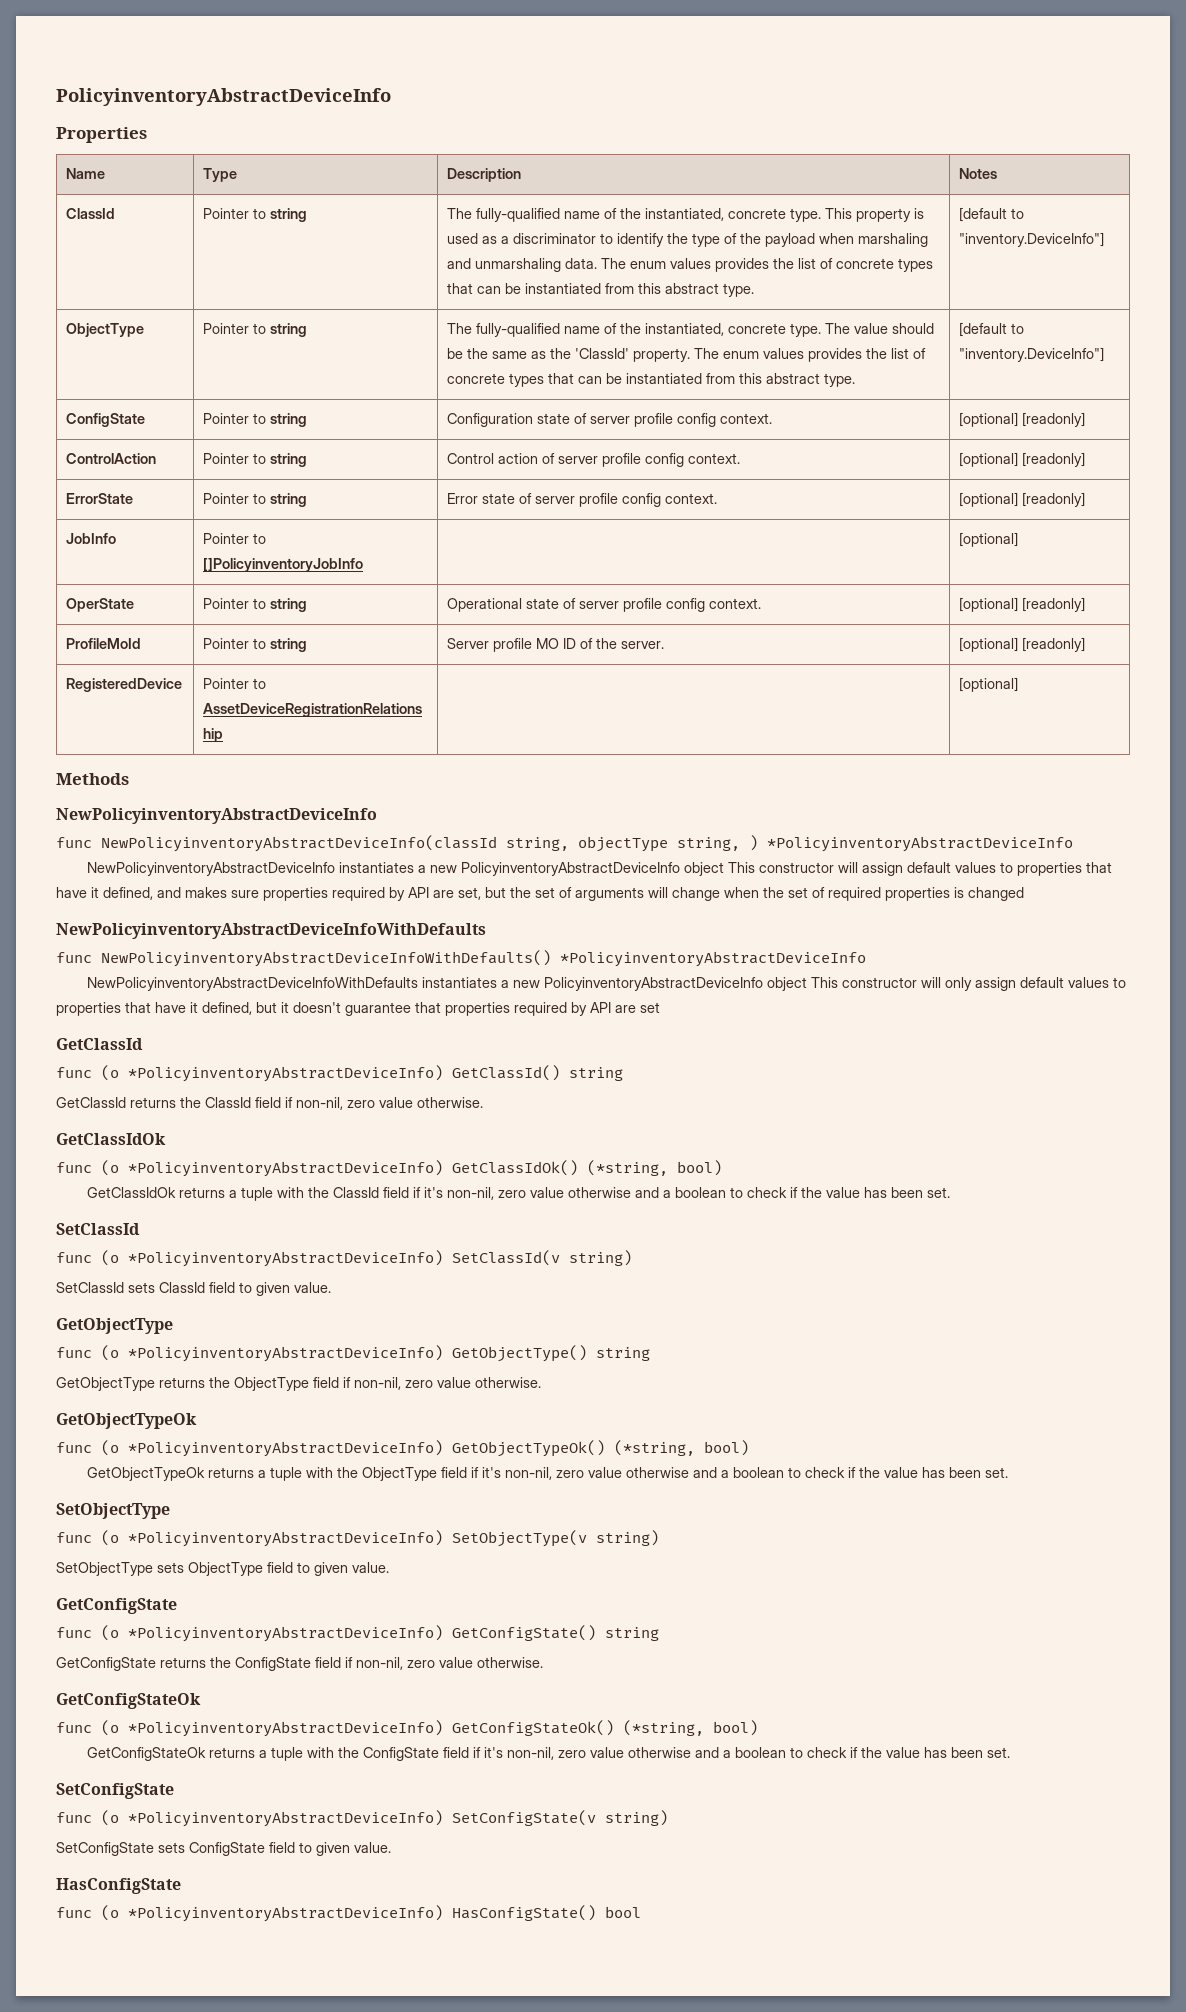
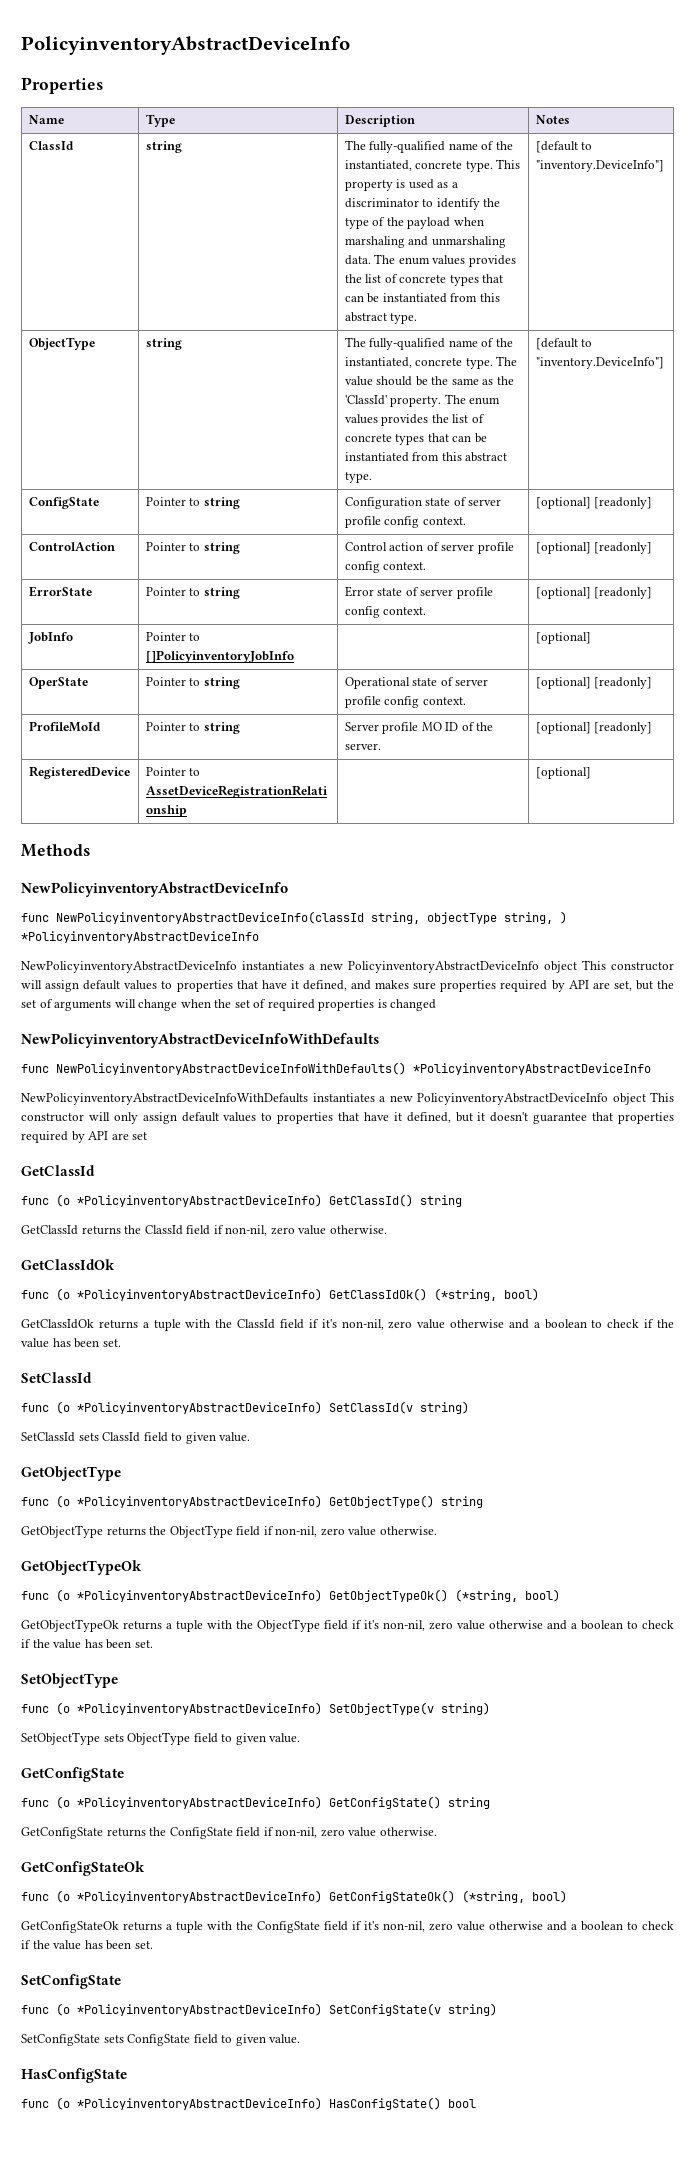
- ClassId | Pointer to string
+ ClassId | string
- ObjectType | Pointer to string
+ ObjectType | string

